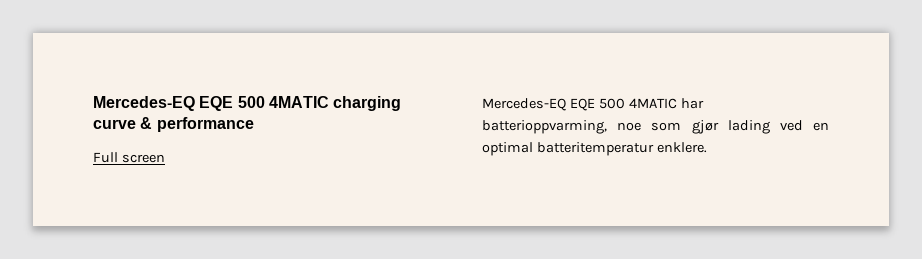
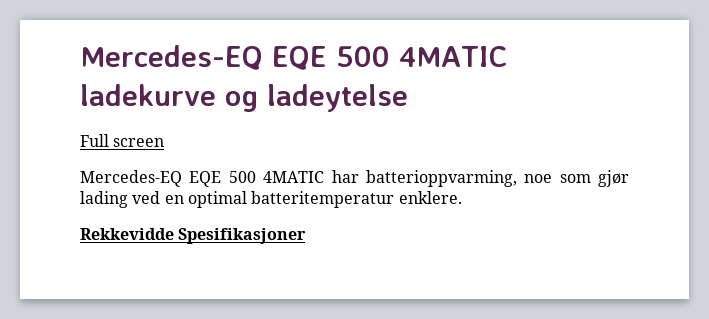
- Mercedes-EQ EQE 500 4MATIC charging curve & performance
+ Mercedes-EQ EQE 500 4MATIC ladekurve og ladeytelse
+ Rekkevidde Spesifikasjoner

